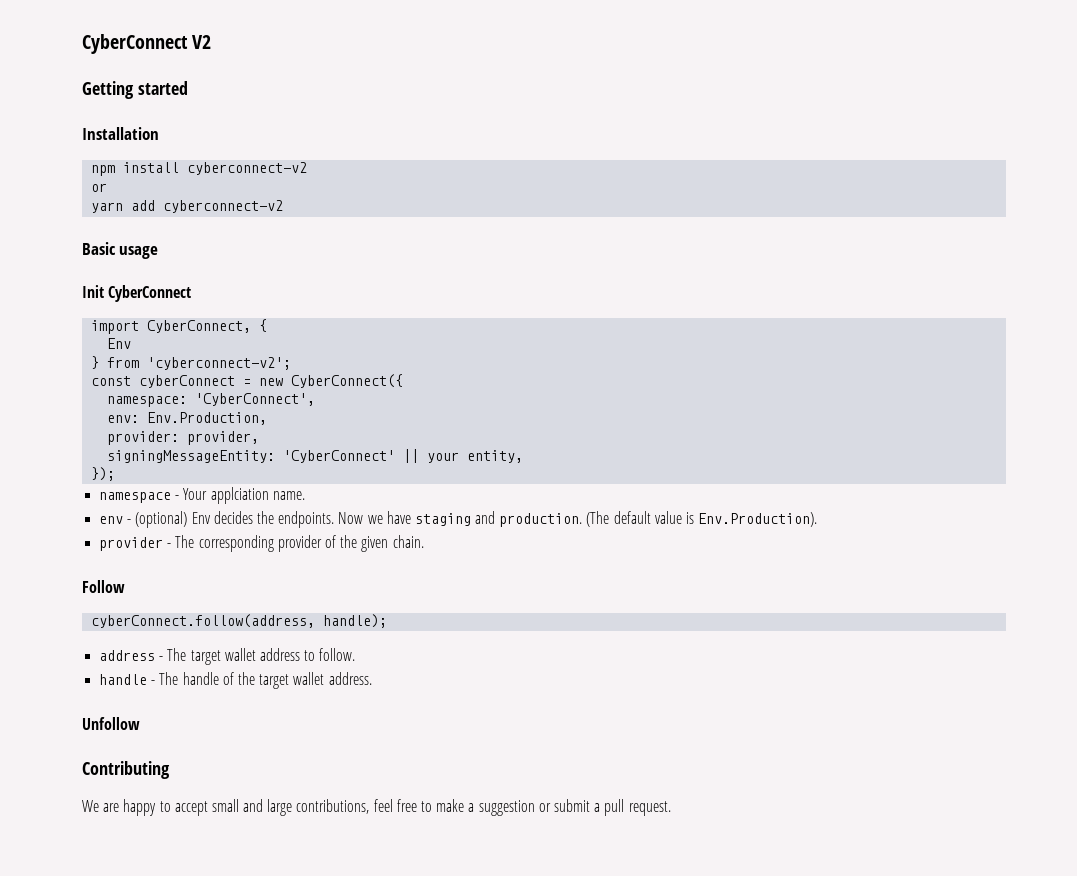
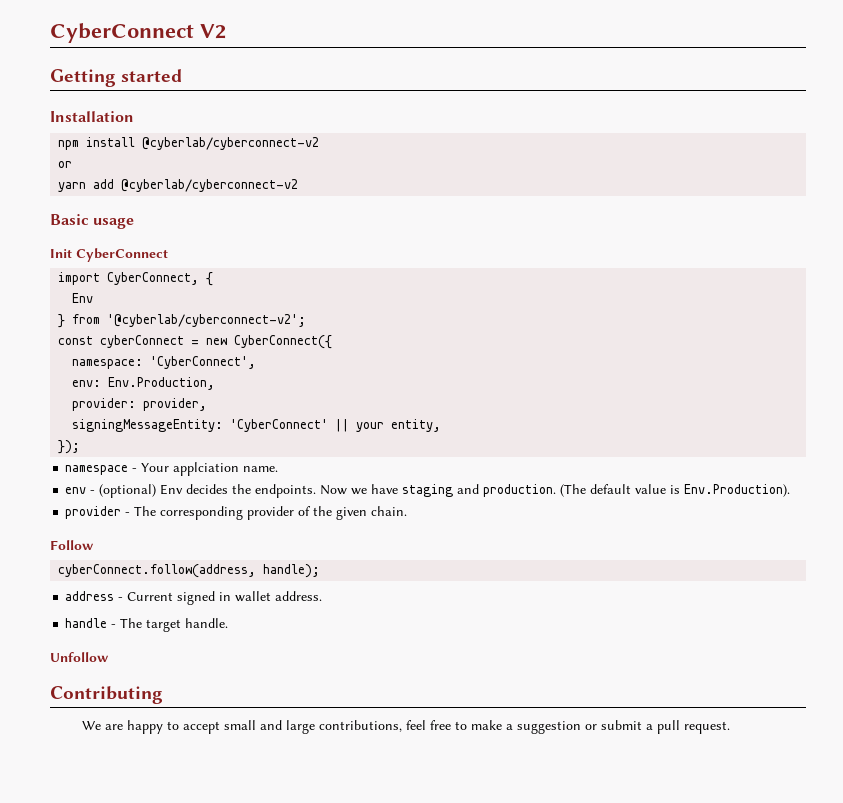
- npm install cyberconnect-v2
+ npm install @cyberlab/cyberconnect-v2
- yarn add cyberconnect-v2
+ yarn add @cyberlab/cyberconnect-v2
- } from 'cyberconnect-v2';
+ } from '@cyberlab/cyberconnect-v2';
- address - The target wallet address to follow.
- handle - The handle of the target wallet address.
+ address - Current signed in wallet address.
+ handle - The target handle.

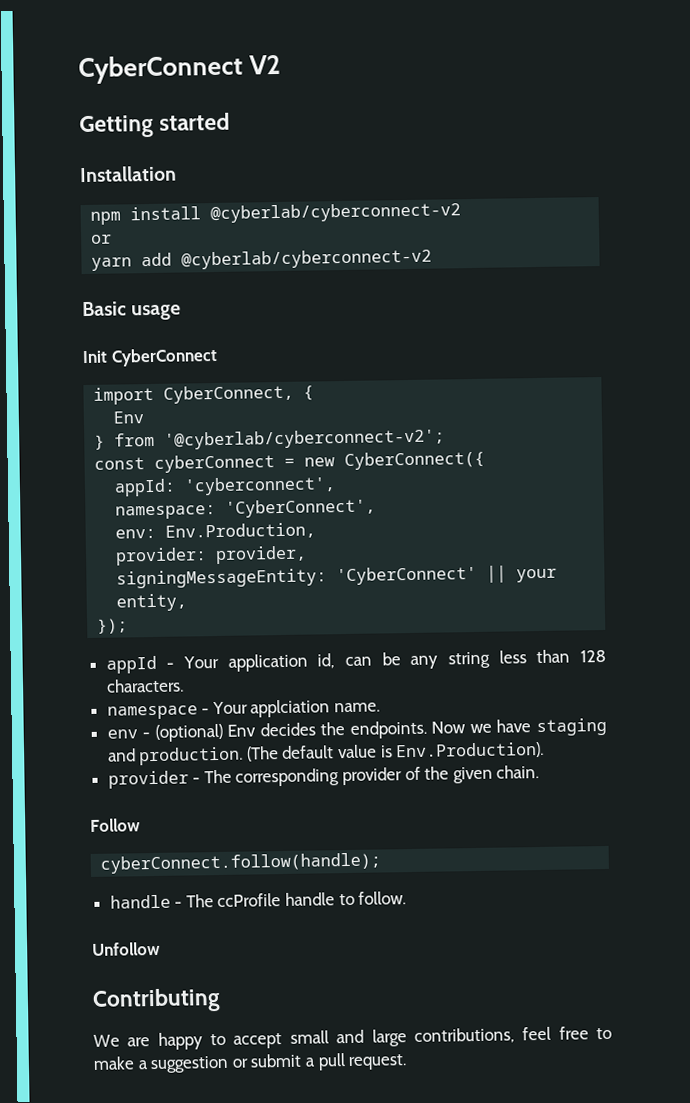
+ appId: 'cyberconnect',
+ appId - Your application id, can be any string less than 128 characters.
- cyberConnect.follow(address, handle);
- address - Current signed in wallet address.
+ cyberConnect.follow(handle);
- handle - The target handle.
+ handle - The ccProfile handle to follow.

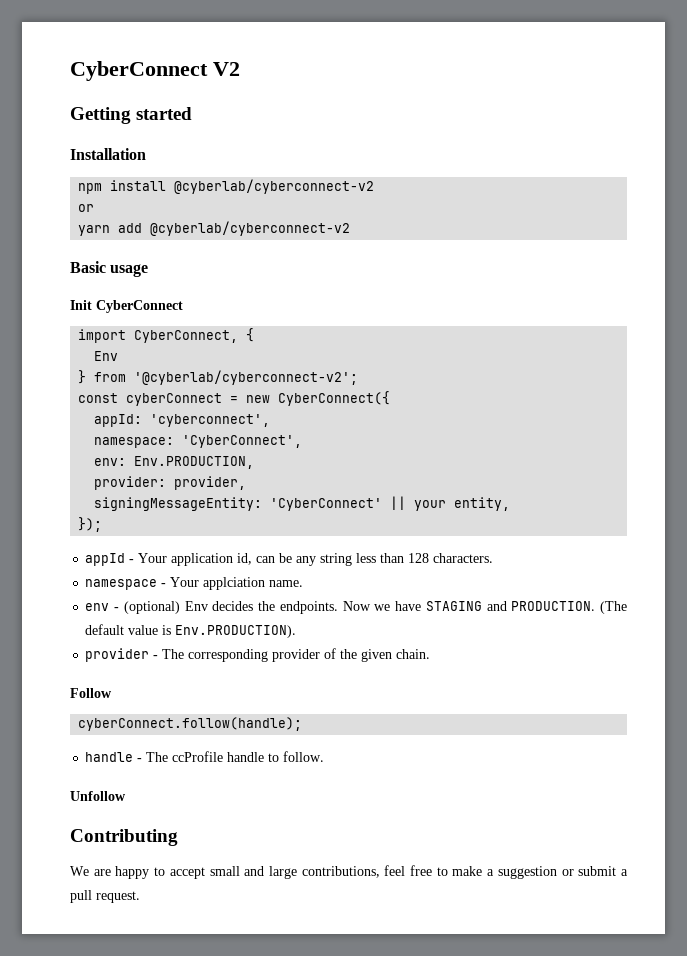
- env: Env.Production,
+ env: Env.PRODUCTION,
- Now we have staging and production.
+ Now we have STAGING and PRODUCTION.
- (The default value is Env.Production).
+ (The default value is Env.PRODUCTION).

